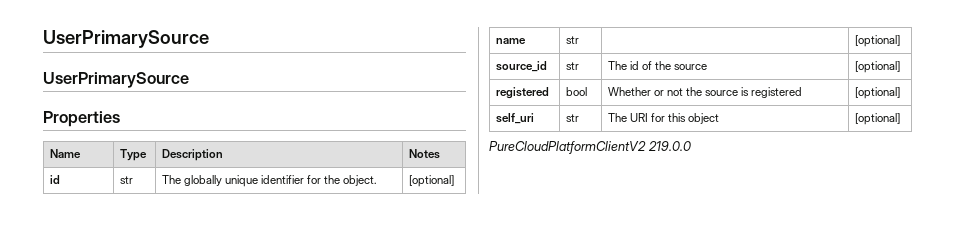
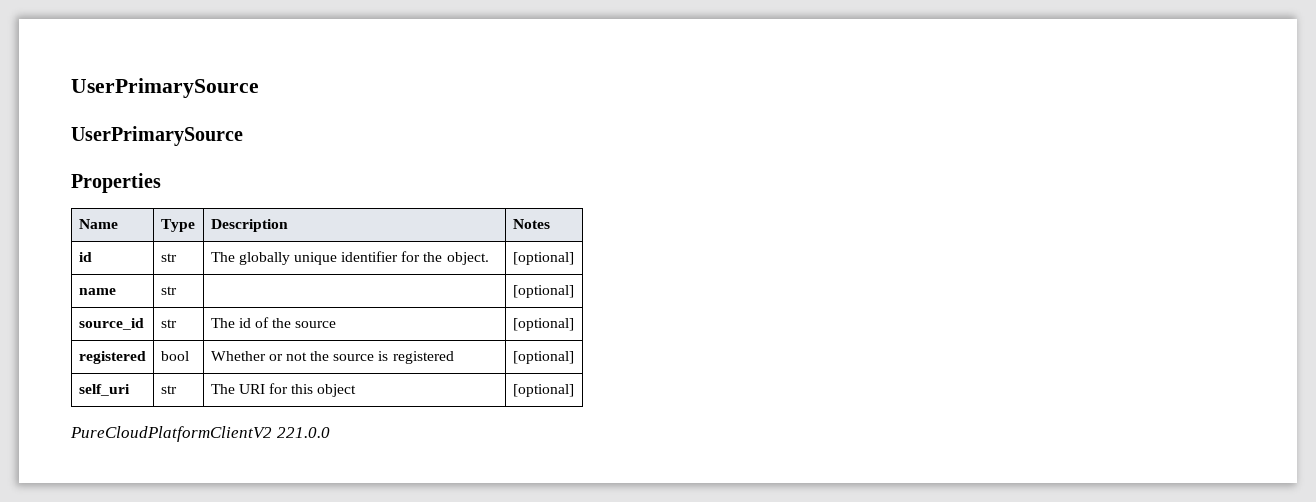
- PureCloudPlatformClientV2 219.0.0
+ PureCloudPlatformClientV2 221.0.0

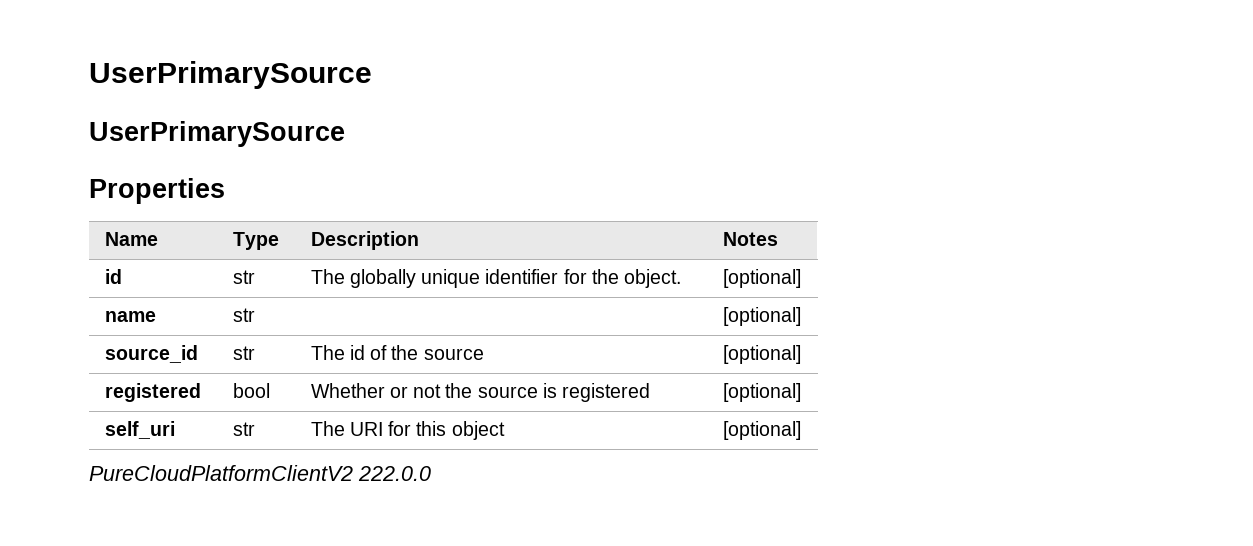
- PureCloudPlatformClientV2 221.0.0
+ PureCloudPlatformClientV2 222.0.0

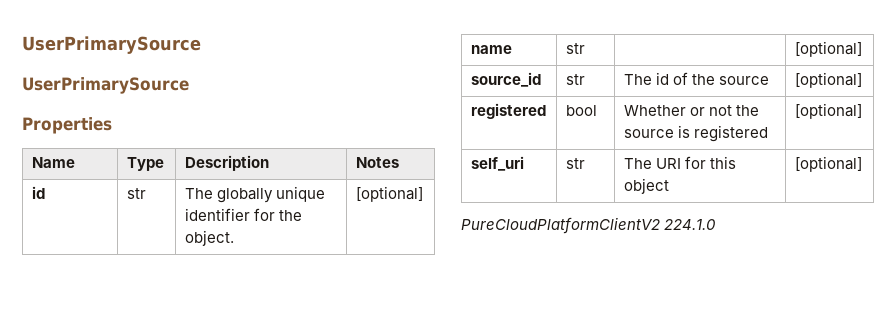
- PureCloudPlatformClientV2 222.0.0
+ PureCloudPlatformClientV2 224.1.0

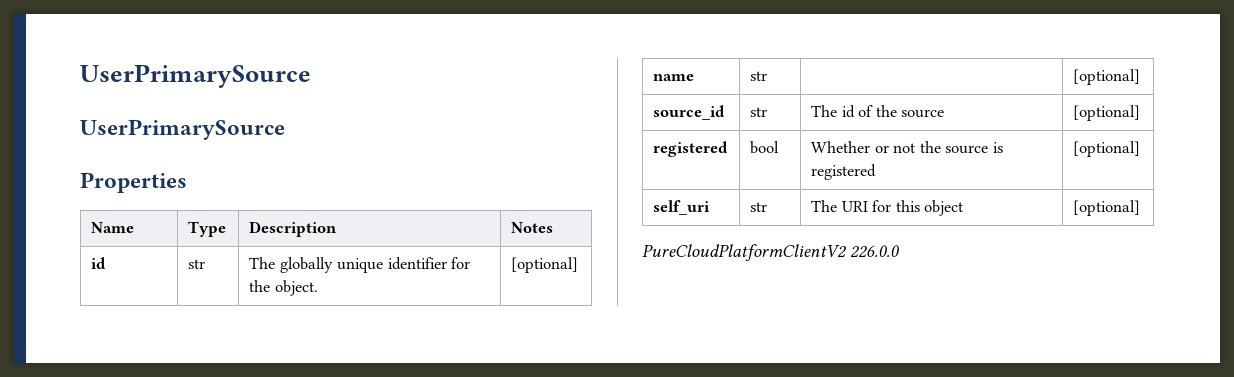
- PureCloudPlatformClientV2 224.1.0
+ PureCloudPlatformClientV2 226.0.0

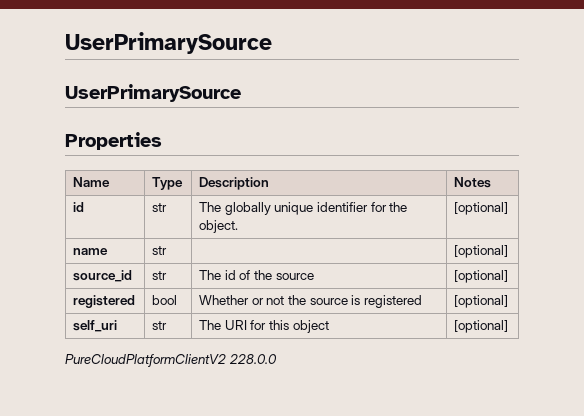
- PureCloudPlatformClientV2 226.0.0
+ PureCloudPlatformClientV2 228.0.0

